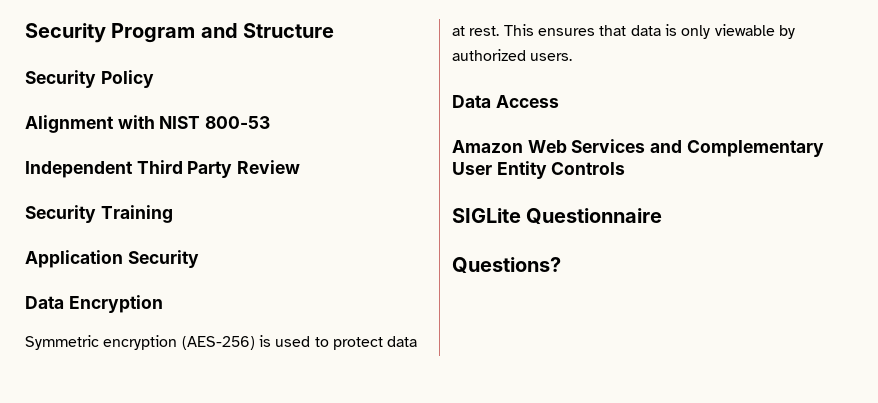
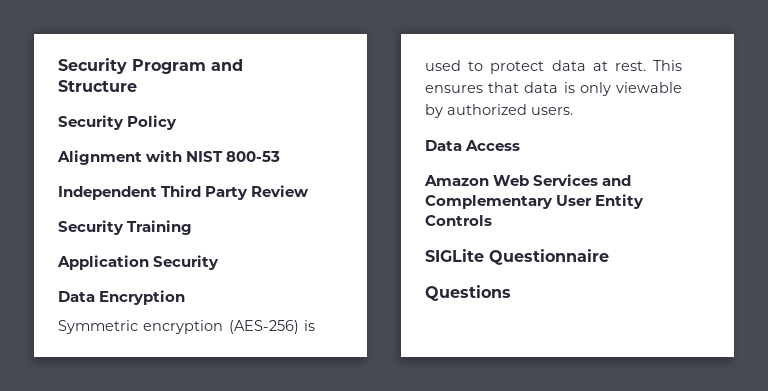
- Questions?
+ Questions

